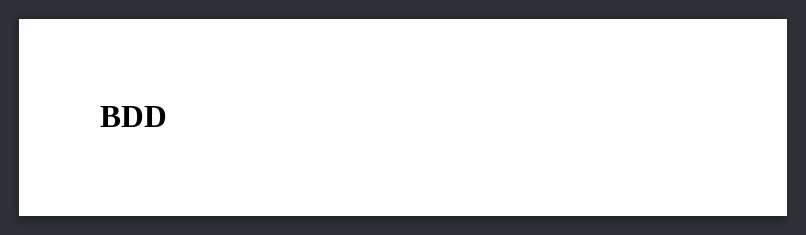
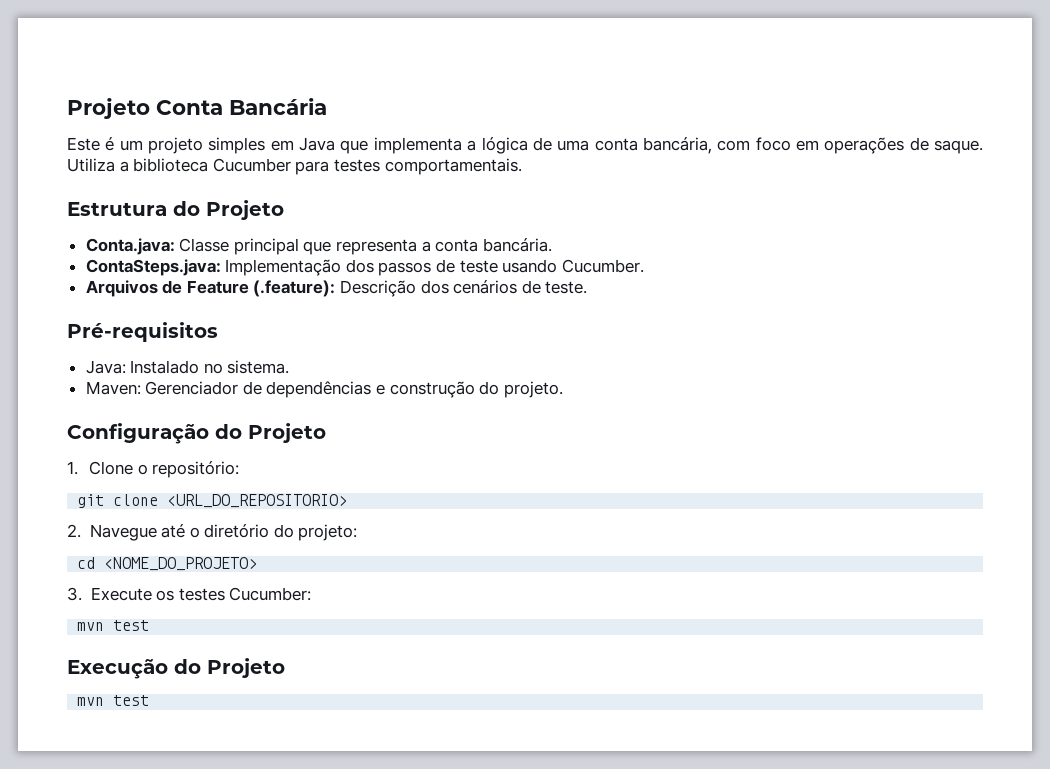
- BDD
+ Projeto Conta Bancária
+ Este é um projeto simples em Java que implementa a lógica de uma conta bancária, com foco em operações de saque. Utiliza a biblioteca Cucumber para testes comportamentais.
+ Estrutura do Projeto
+ Conta.java: Classe principal que representa a conta bancária.
+ ContaSteps.java: Implementação dos passos de teste usando Cucumber.
+ Arquivos de Feature (.feature): Descrição dos cenários de teste.
+ Pré-requisitos
+ Java: Instalado no sistema.
+ Maven: Gerenciador de dependências e construção do projeto.
+ Configuração do Projeto
+ 1. Clone o repositório:
+ git clone <URL_DO_REPOSITORIO>
+ 2. Navegue até o diretório do projeto:
+ cd <NOME_DO_PROJETO>
+ 3. Execute os testes Cucumber:
+ mvn test
+ Execução do Projeto
+ mvn test

